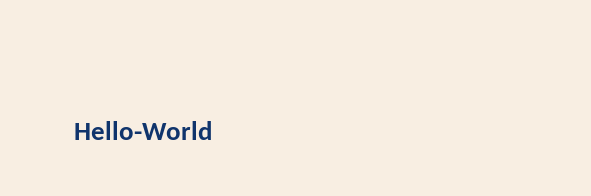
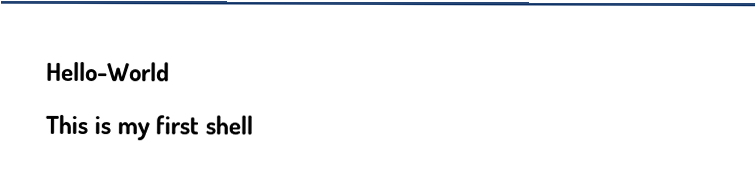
+ This is my first shell

